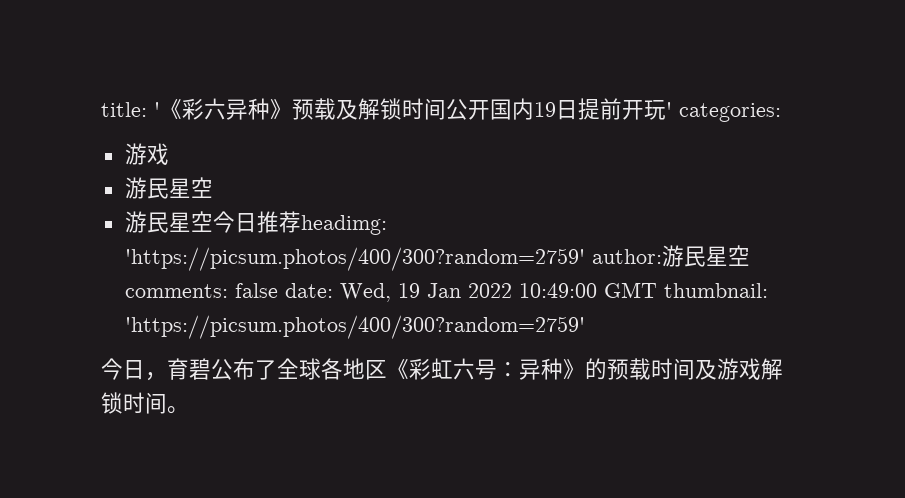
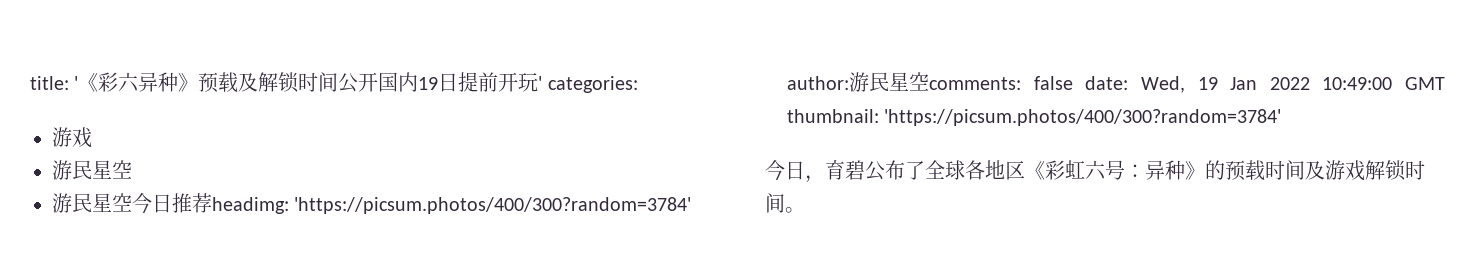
- 游民星空今日推荐headimg: 'https://picsum.photos/400/300?random=2759' author:游民星空comments: false date: Wed, 19 Jan 2022 10:49:00 GMT thumbnail: 'https://picsum.photos/400/300?random=2759'
+ 游民星空今日推荐headimg: 'https://picsum.photos/400/300?random=3784' author:游民星空comments: false date: Wed, 19 Jan 2022 10:49:00 GMT thumbnail: 'https://picsum.photos/400/300?random=3784'

